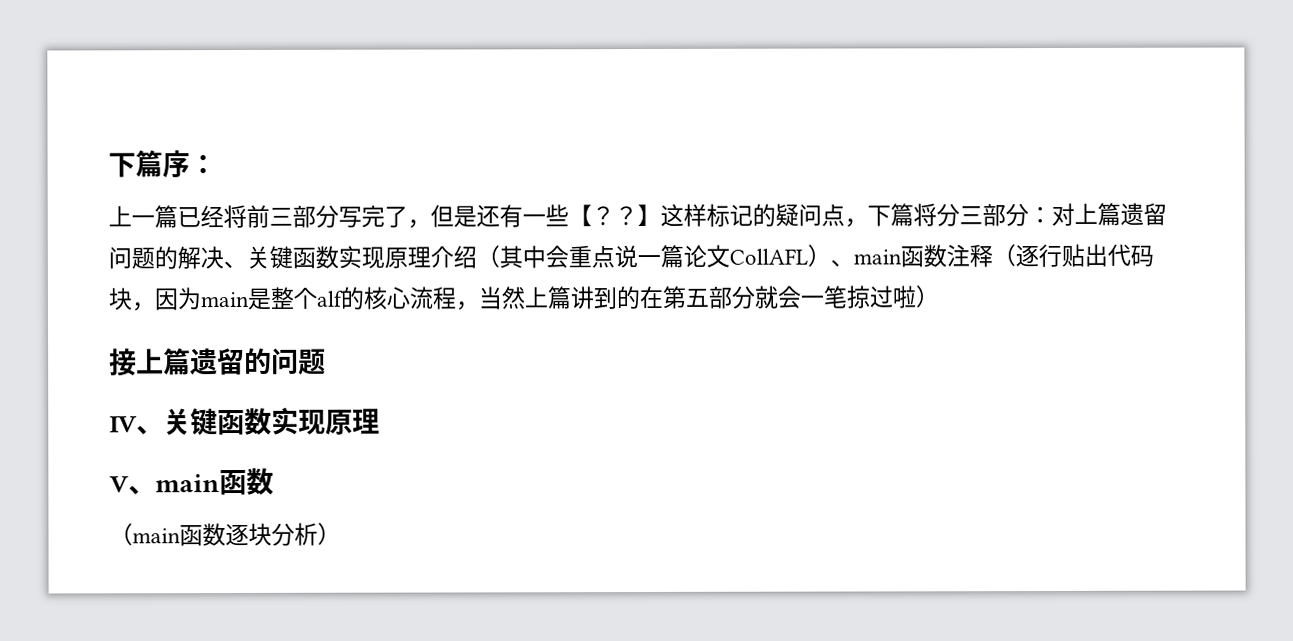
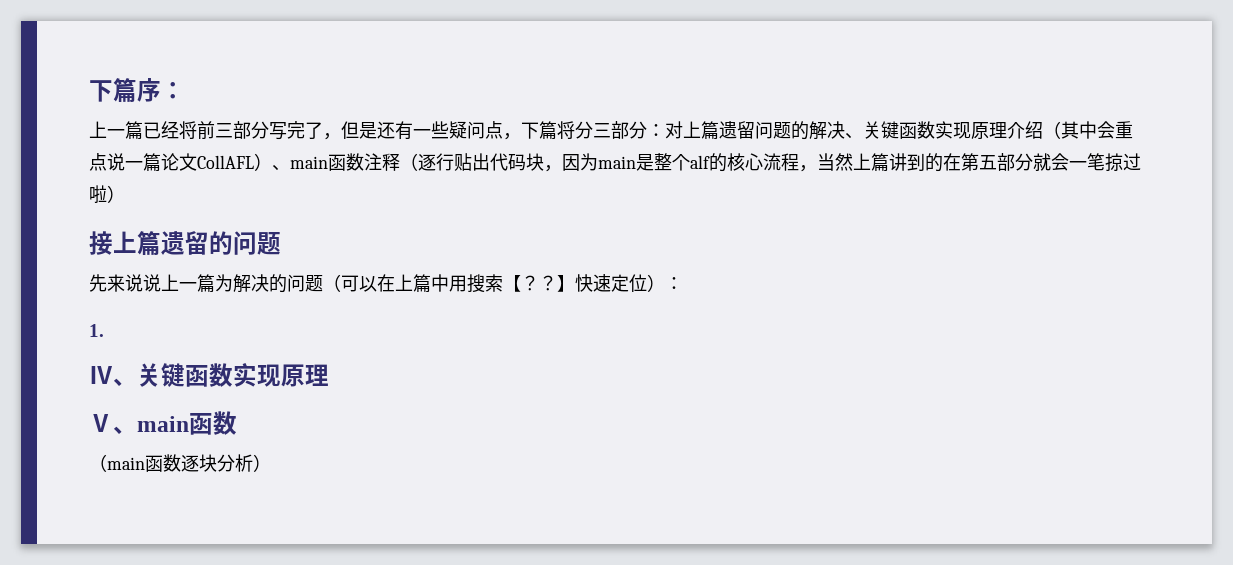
- 上一篇已经将前三部分写完了，但是还有一些【？？】这样标记的疑问点，下篇将分三部分：对上篇遗留问题的解决、关键函数实现原理介绍（其中会重点说一篇论文CollAFL）、main函数注释（逐行贴出代码块，因为main是整个alf的核心流程，当然上篇讲到的在第五部分就会一笔掠过啦）
+ 上一篇已经将前三部分写完了，但是还有一些疑问点，下篇将分三部分：对上篇遗留问题的解决、关键函数实现原理介绍（其中会重点说一篇论文CollAFL）、main函数注释（逐行贴出代码块，因为main是整个alf的核心流程，当然上篇讲到的在第五部分就会一笔掠过啦）
+ 先来说说上一篇为解决的问题（可以在上篇中用搜索【？？】快速定位）：
+ 1.

